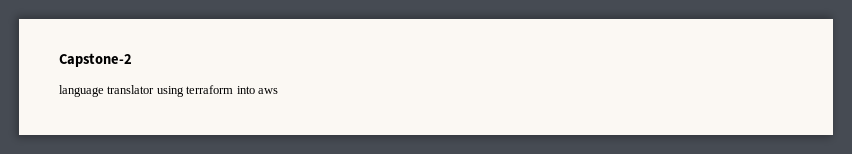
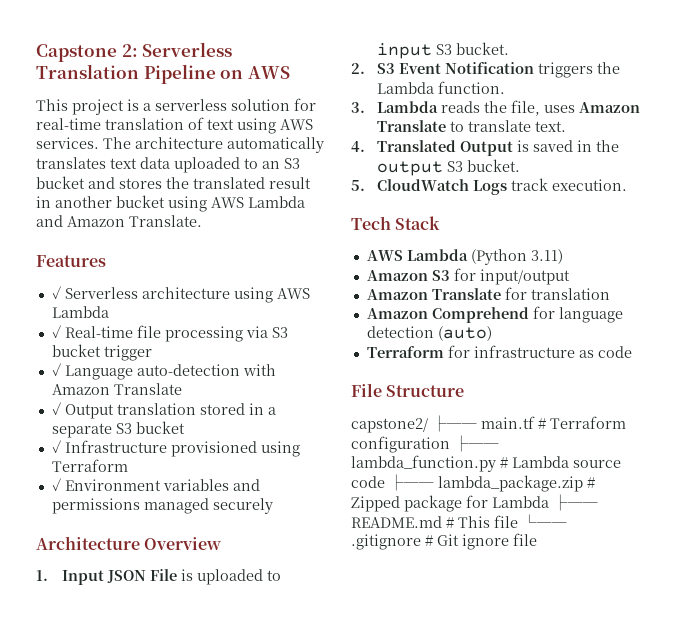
- Capstone-2
- language translator using terraform into aws
+ Capstone 2: Serverless Translation Pipeline on AWS
+ This project is a serverless solution for real-time translation of text using AWS services. The architecture automatically translates text data uploaded to an S3 bucket and stores the translated result in another bucket using AWS Lambda and Amazon Translate.
+ Features
+ ✓ Serverless architecture using AWS Lambda
+ ✓ Real-time file processing via S3 bucket trigger
+ ✓ Language auto-detection with Amazon Translate
+ ✓ Output translation stored in a separate S3 bucket
+ ✓ Infrastructure provisioned using Terraform
+ ✓ Environment variables and permissions managed securely
+ Architecture Overview
+ 1. Input JSON File is uploaded to input S3 bucket.
+ 2. S3 Event Notification triggers the Lambda function.
+ 3. Lambda reads the file, uses Amazon Translate to translate text.
+ 4. Translated Output is saved in the output S3 bucket.
+ 5. CloudWatch Logs track execution.
+ Tech Stack
+ AWS Lambda (Python 3.11)
+ Amazon S3 for input/output
+ Amazon Translate for translation
+ Amazon Comprehend for language detection (auto)
+ Terraform for infrastructure as code
+ File Structure
+ capstone2/ ├── main.tf # Terraform configuration ├── lambda_function.py # Lambda source code ├── lambda_package.zip # Zipped package for Lambda ├── README.md # This file └── .gitignore # Git ignore file

